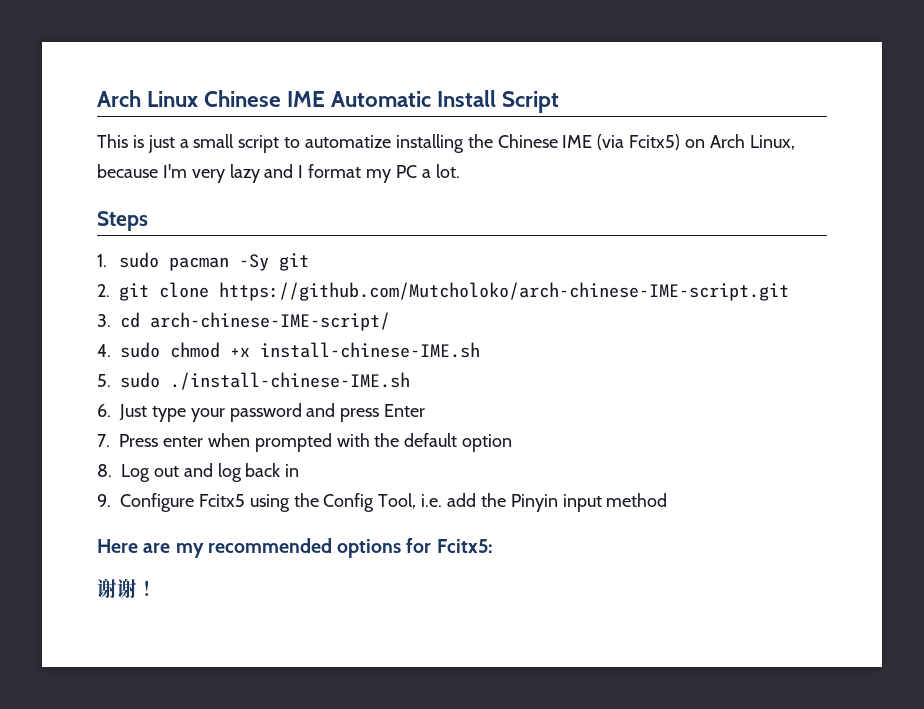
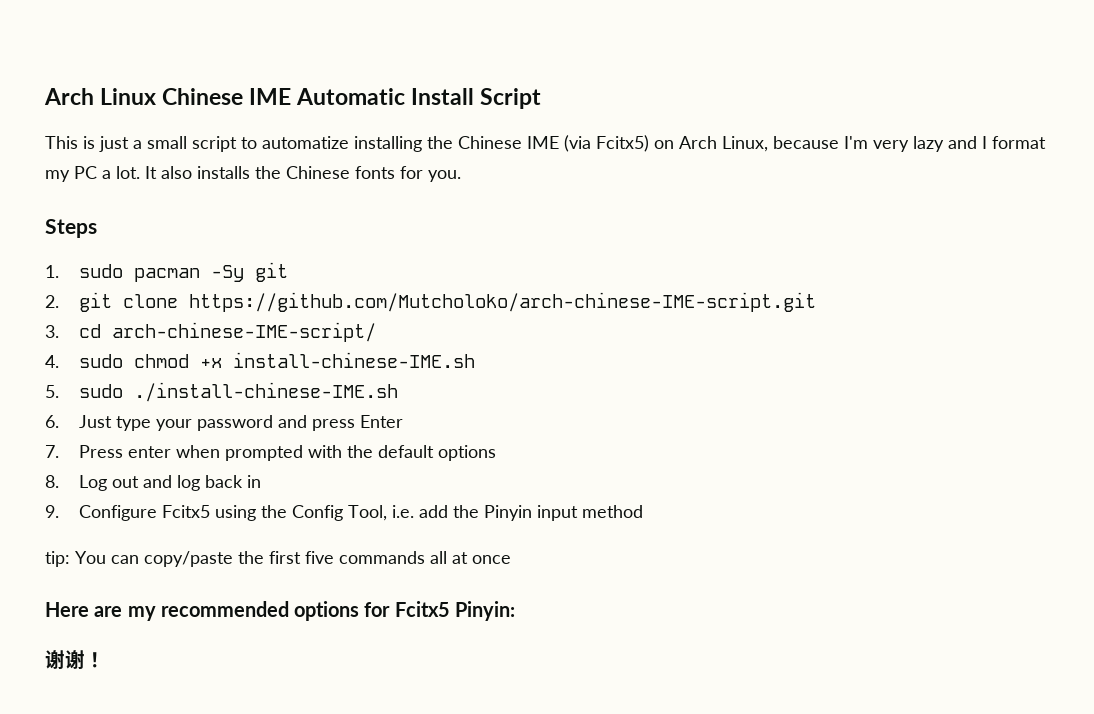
+ It also installs the Chinese fonts for you.
- 7. Press enter when prompted with the default option
+ 7. Press enter when prompted with the default options
+ tip: You can copy/paste the first five commands all at once
- Here are my recommended options for Fcitx5:
+ Here are my recommended options for Fcitx5 Pinyin:

